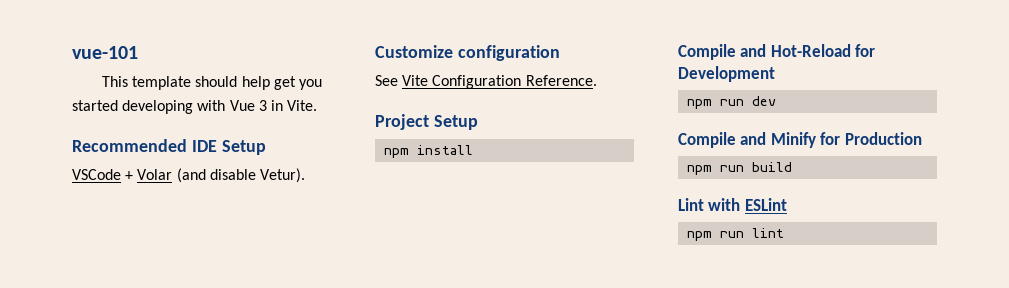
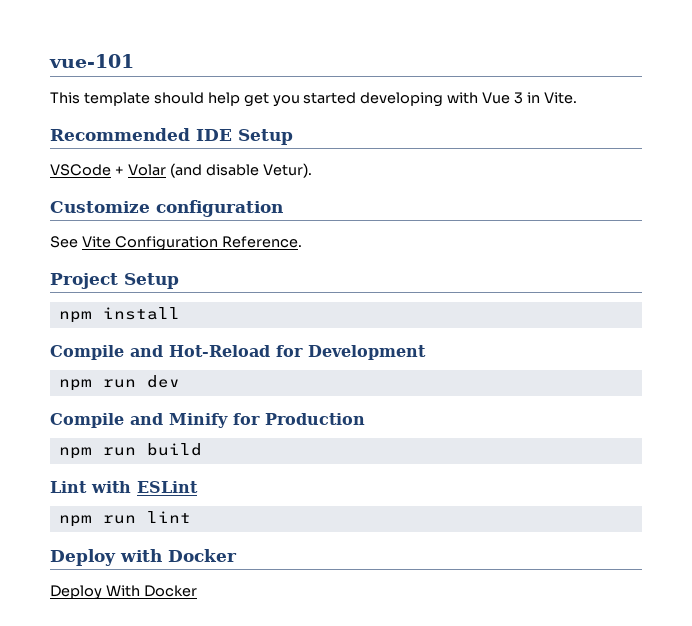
+ Deploy with Docker
+ Deploy With Docker

